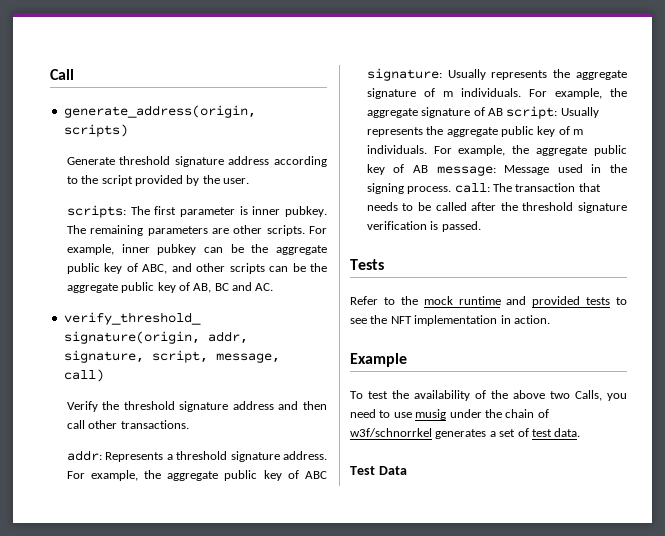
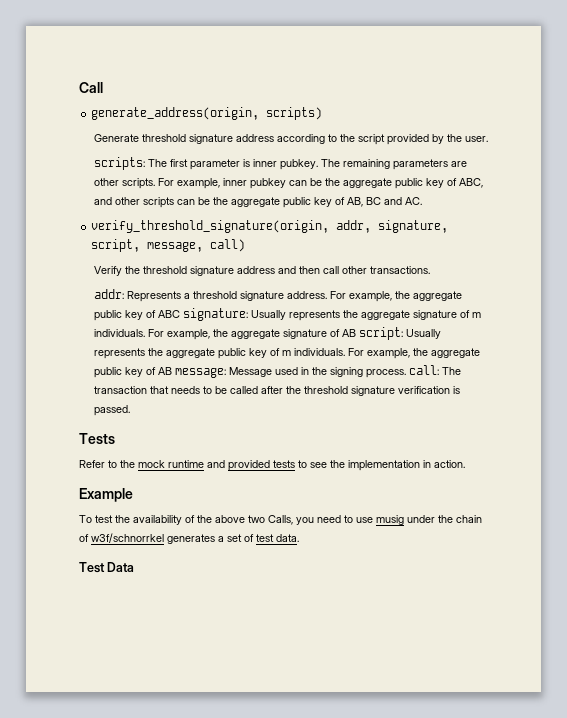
- Refer to the mock runtime and provided tests to see the NFT implementation in action.
+ Refer to the mock runtime and provided tests to see the implementation in action.

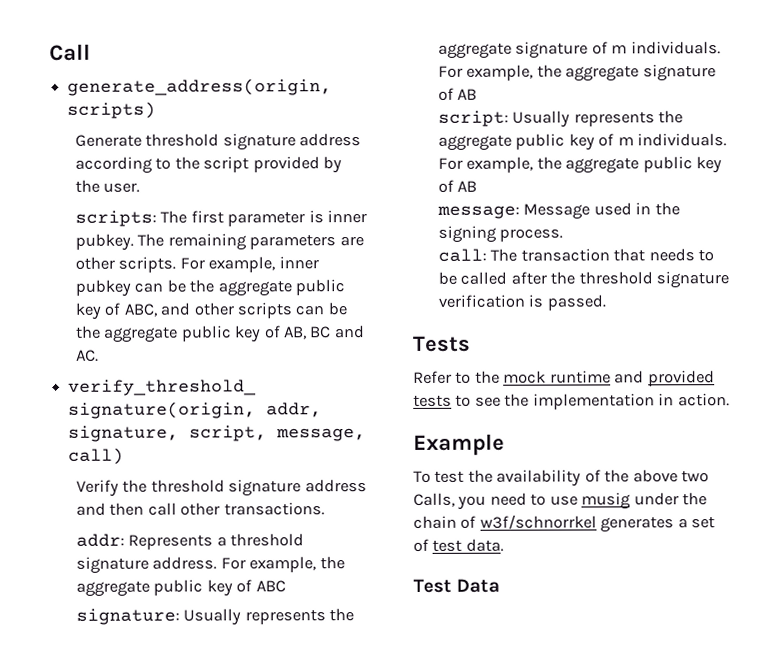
- For example, the aggregate public key of ABC signature: Usually represents the aggregate signature of m individuals.
+ For example, the aggregate public key of ABC
+ signature: Usually represents the aggregate signature of m individuals.
- For example, the aggregate signature of AB script: Usually represents the aggregate public key of m individuals.
+ For example, the aggregate signature of AB
+ script: Usually represents the aggregate public key of m individuals.
- For example, the aggregate public key of AB message: Message used in the signing process. call: The transaction that needs to be called after the threshold signature verification is passed.
+ For example, the aggregate public key of AB
+ message: Message used in the signing process.
+ call: The transaction that needs to be called after the threshold signature verification is passed.

